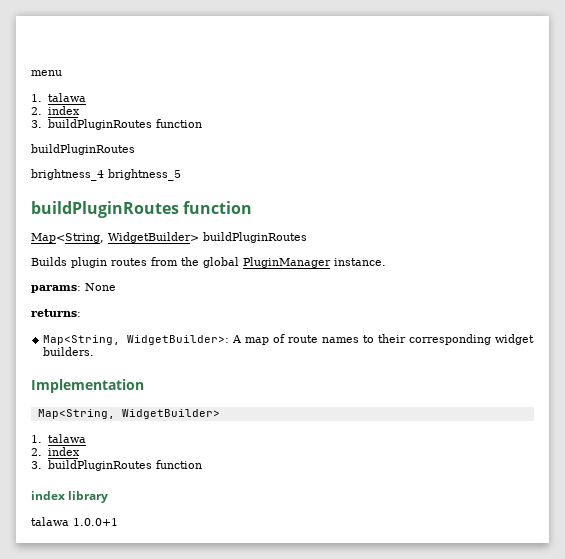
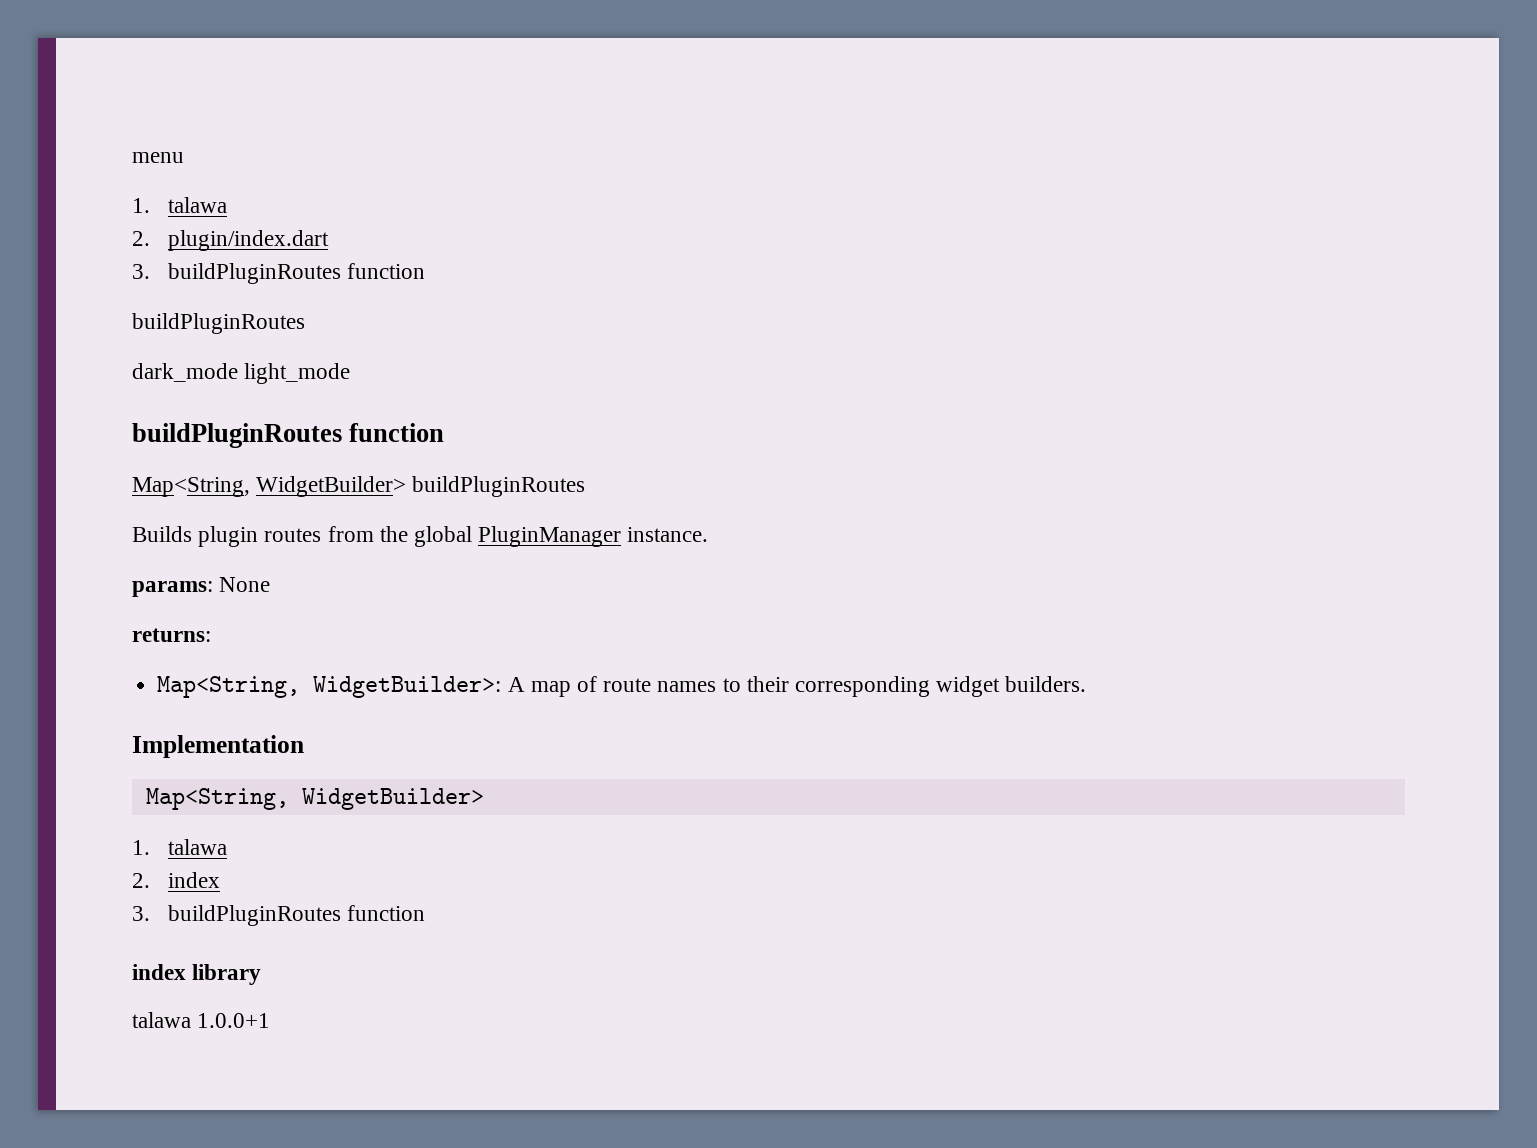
  menu
  1. talawa
- 2. index
+ 2. plugin/index.dart
- brightness_4 brightness_5
+ dark_mode light_mode

